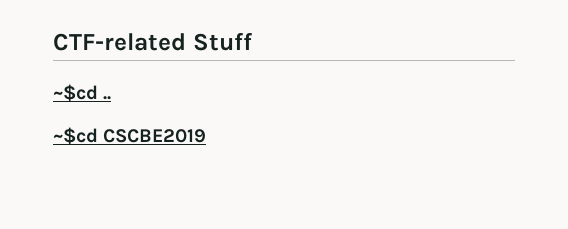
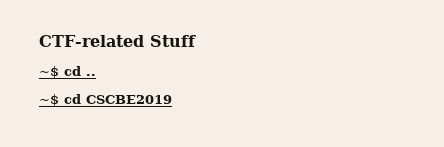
- ~$cd ..
+ ~$ cd ..
- ~$cd CSCBE2019
+ ~$ cd CSCBE2019

